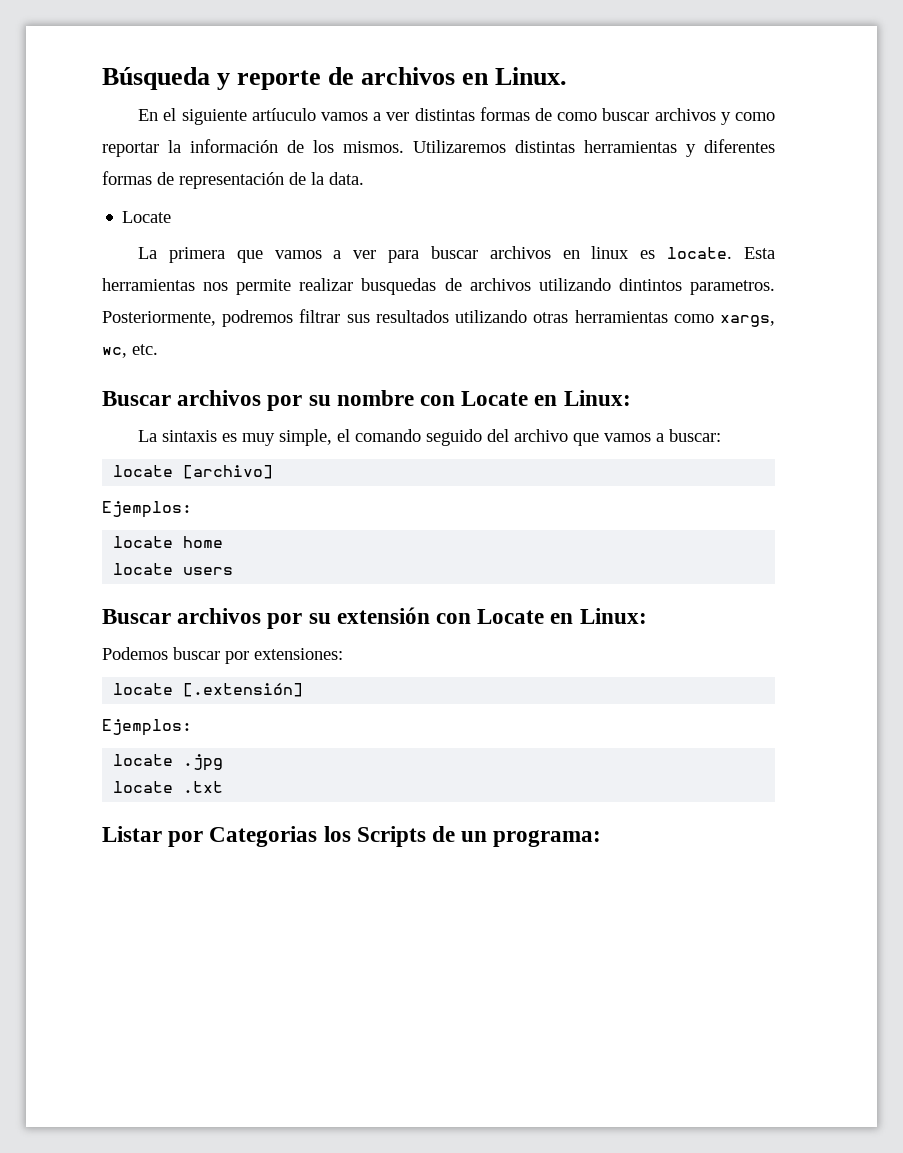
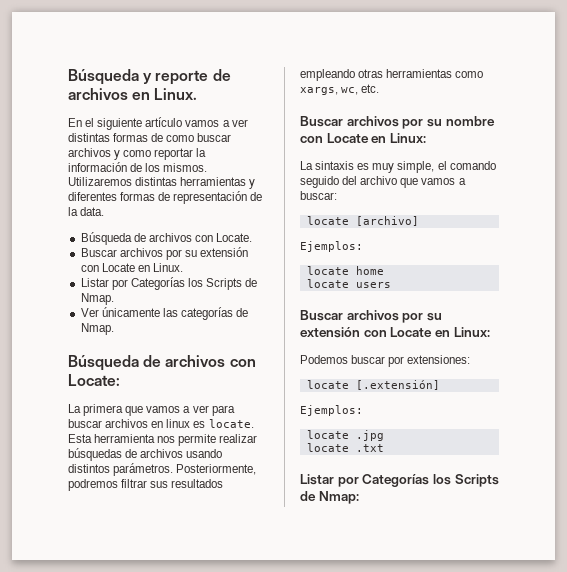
- En el siguiente artíuculo vamos a ver distintas formas de como buscar archivos y como reportar la información de los mismos.
+ En el siguiente artículo vamos a ver distintas formas de como buscar archivos y como reportar la información de los mismos.
  Utilizaremos distintas herramientas y diferentes formas de representación de la data.
- Locate
+ Búsqueda de archivos con Locate.
+ Buscar archivos por su extensión con Locate en Linux.
+ Listar por Categorías los Scripts de Nmap.
+ Ver únicamente las categorías de Nmap.
+ Búsqueda de archivos con Locate:
- Esta herramientas nos permite realizar busquedas de archivos utilizando dintintos parametros.
+ Esta herramienta nos permite realizar búsquedas de archivos usando distintos parámetros.
- Posteriormente, podremos filtrar sus resultados utilizando otras herramientas como xargs, wc, etc.
+ Posteriormente, podremos filtrar sus resultados empleando otras herramientas como xargs, wc, etc.
- Listar por Categorias los Scripts de un programa:
+ Listar por Categorías los Scripts de Nmap:

